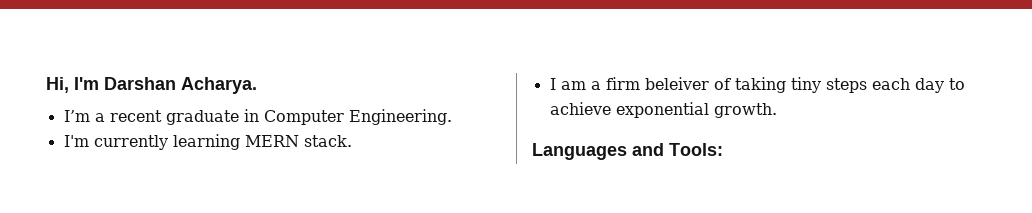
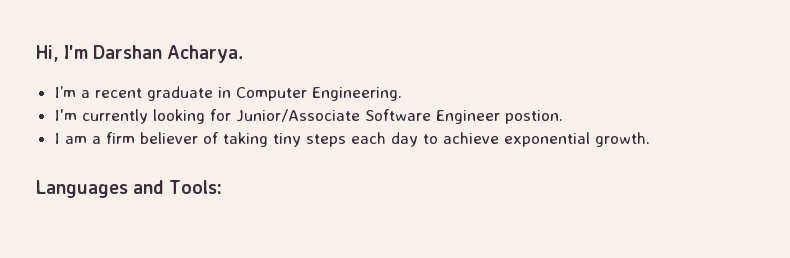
- I'm currently learning MERN stack.
+ I'm currently looking for Junior/Associate Software Engineer postion.
- I am a firm beleiver of taking tiny steps each day to achieve exponential growth.
+ I am a firm believer of taking tiny steps each day to achieve exponential growth.

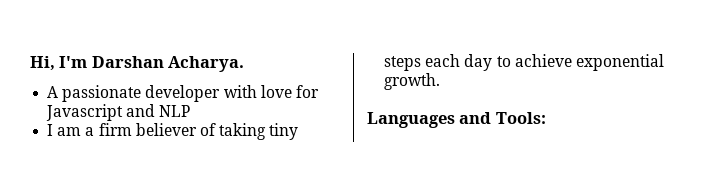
- I’m a recent graduate in Computer Engineering.
- I'm currently looking for Junior/Associate Software Engineer postion.
+ A passionate developer with love for Javascript and NLP

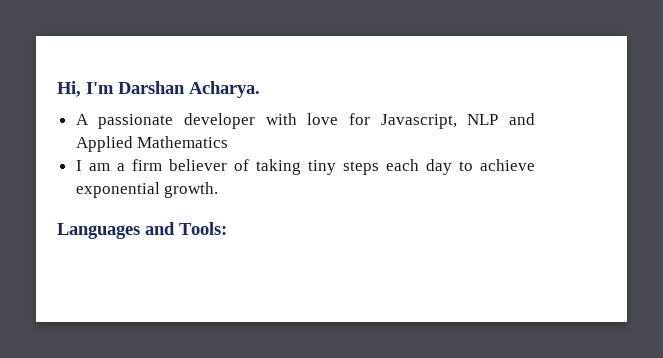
- A passionate developer with love for Javascript and NLP
+ A passionate developer with love for Javascript, NLP and Applied Mathematics

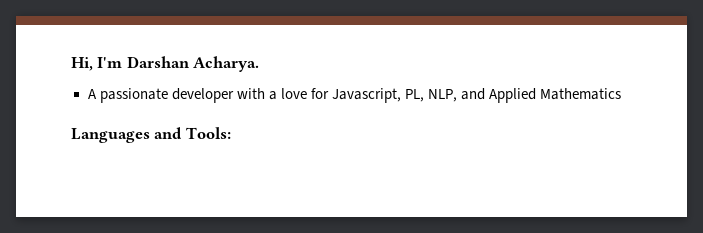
- A passionate developer with love for Javascript, NLP and Applied Mathematics
+ A passionate developer with a love for Javascript, PL, NLP, and Applied Mathematics
- I am a firm believer of taking tiny steps each day to achieve exponential growth.

